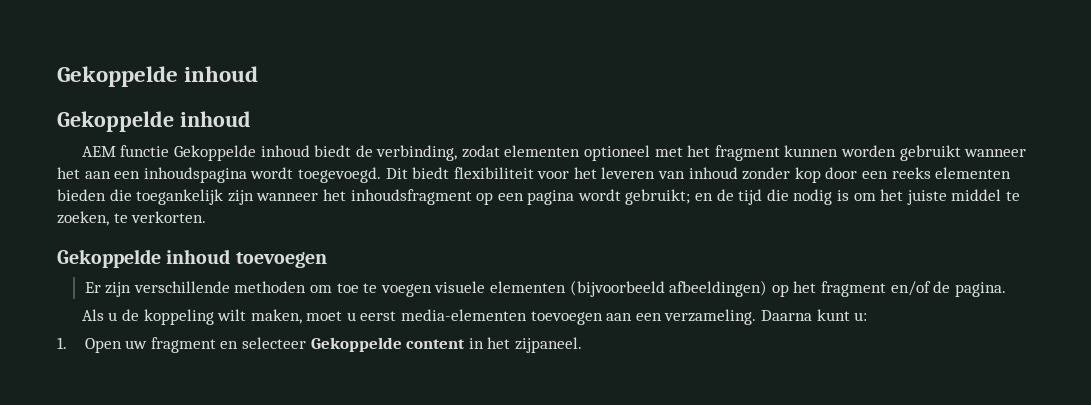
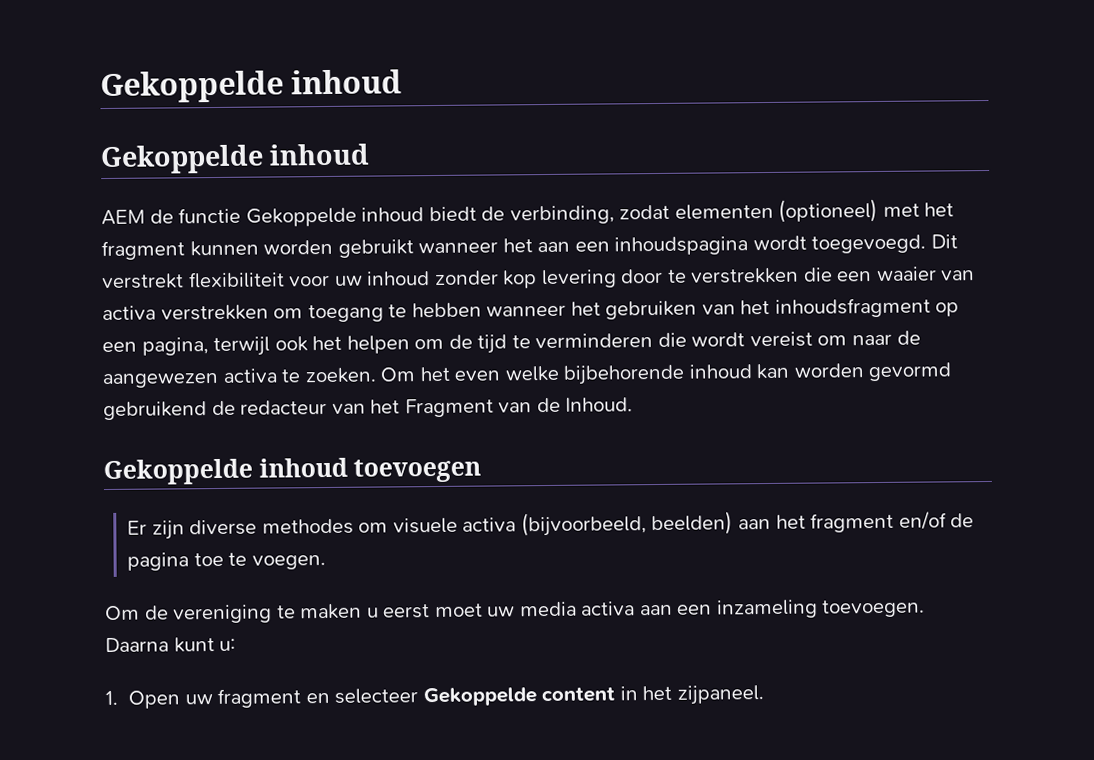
- AEM functie Gekoppelde inhoud biedt de verbinding, zodat elementen optioneel met het fragment kunnen worden gebruikt wanneer het aan een inhoudspagina wordt toegevoegd.
+ AEM de functie Gekoppelde inhoud biedt de verbinding, zodat elementen (optioneel) met het fragment kunnen worden gebruikt wanneer het aan een inhoudspagina wordt toegevoegd.
- Dit biedt flexibiliteit voor het leveren van inhoud zonder kop door een reeks elementen bieden die toegankelijk zijn wanneer het inhoudsfragment op een pagina wordt gebruikt; en de tijd die nodig is om het juiste middel te zoeken, te verkorten.
+ Dit verstrekt flexibiliteit voor uw inhoud zonder kop levering door te verstrekken die een waaier van activa verstrekken om toegang te hebben wanneer het gebruiken van het inhoudsfragment op een pagina, terwijl ook het helpen om de tijd te verminderen die wordt vereist om naar de aangewezen activa te zoeken. Om het even welke bijbehorende inhoud kan worden gevormd gebruikend de redacteur van het Fragment van de Inhoud.
- Er zijn verschillende methoden om toe te voegen visuele elementen (bijvoorbeeld afbeeldingen) op het fragment en/of de pagina.
- Als u de koppeling wilt maken, moet u eerst media-elementen toevoegen aan een verzameling.
+ Er zijn diverse methodes om visuele activa (bijvoorbeeld, beelden) aan het fragment en/of de pagina toe te voegen.
+ Om de vereniging te maken u eerst moet uw media activa aan een inzameling toevoegen.

